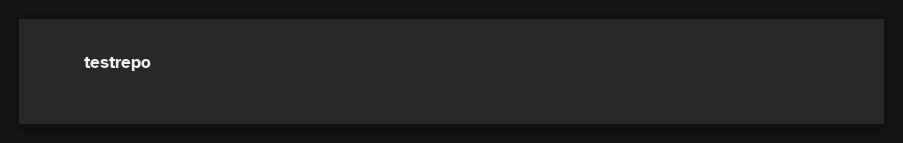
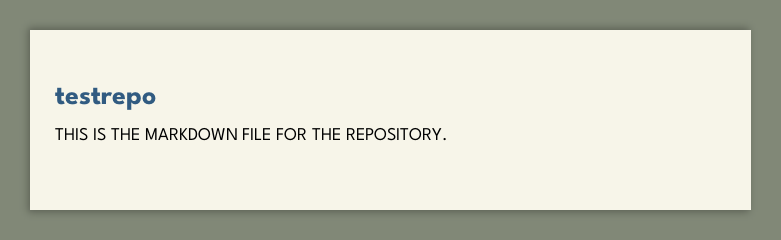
+ THIS IS THE MARKDOWN FILE FOR THE REPOSITORY.

